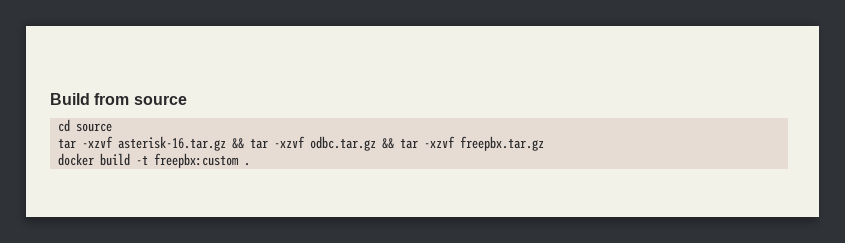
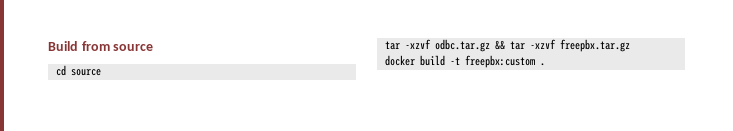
- tar -xzvf asterisk-16.tar.gz && tar -xzvf odbc.tar.gz && tar -xzvf freepbx.tar.gz
+ tar -xzvf odbc.tar.gz && tar -xzvf freepbx.tar.gz

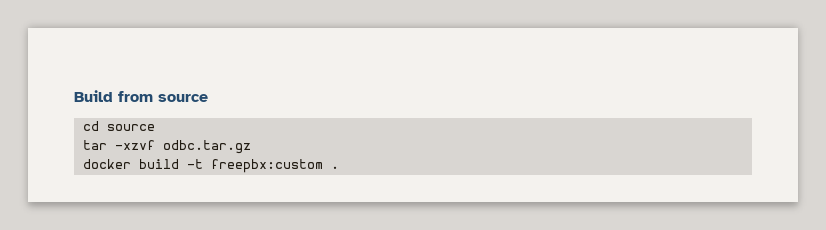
- tar -xzvf odbc.tar.gz && tar -xzvf freepbx.tar.gz
+ tar -xzvf odbc.tar.gz

